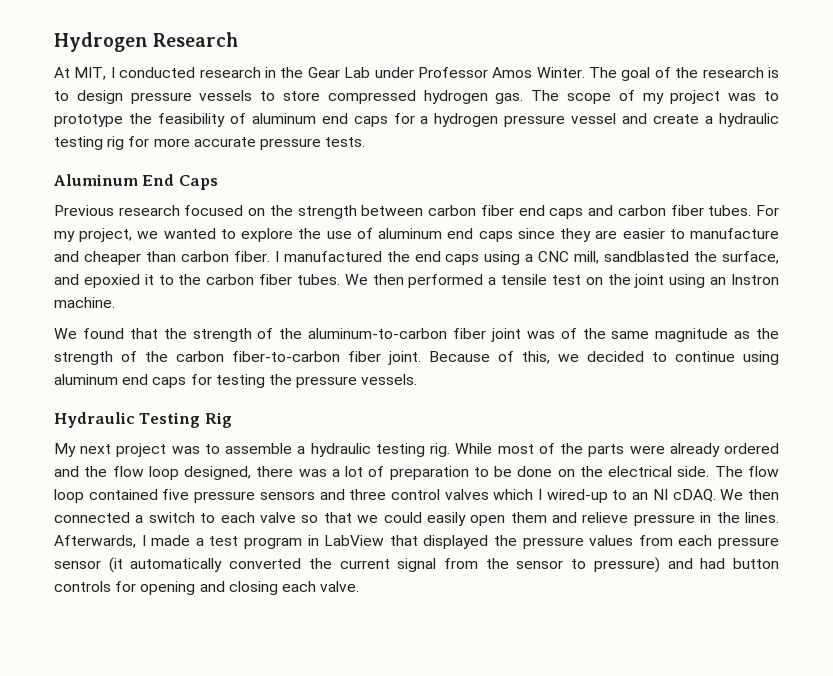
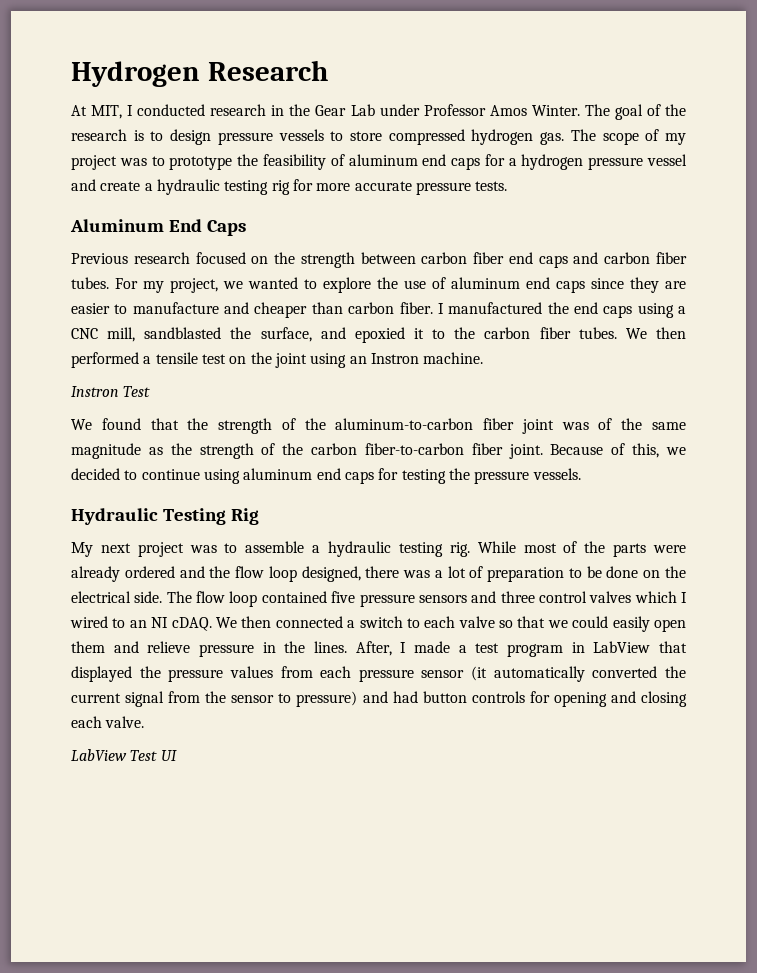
+ Instron Test
- The flow loop contained five pressure sensors and three control valves which I wired-up to an NI cDAQ.
+ The flow loop contained five pressure sensors and three control valves which I wired to an NI cDAQ.
- Afterwards, I made a test program in LabView that displayed the pressure values from each pressure sensor (it automatically converted the current signal from the sensor to pressure) and had button controls for opening and closing each valve.
+ After, I made a test program in LabView that displayed the pressure values from each pressure sensor (it automatically converted the current signal from the sensor to pressure) and had button controls for opening and closing each valve.
+ LabView Test UI

